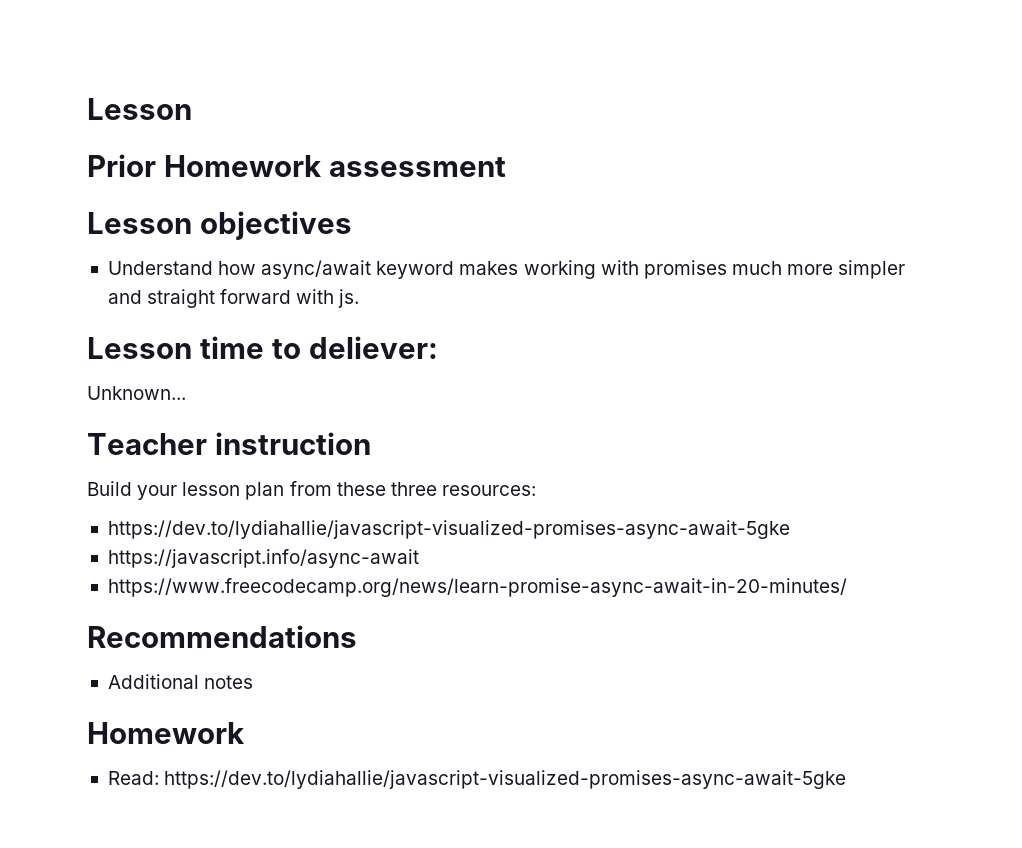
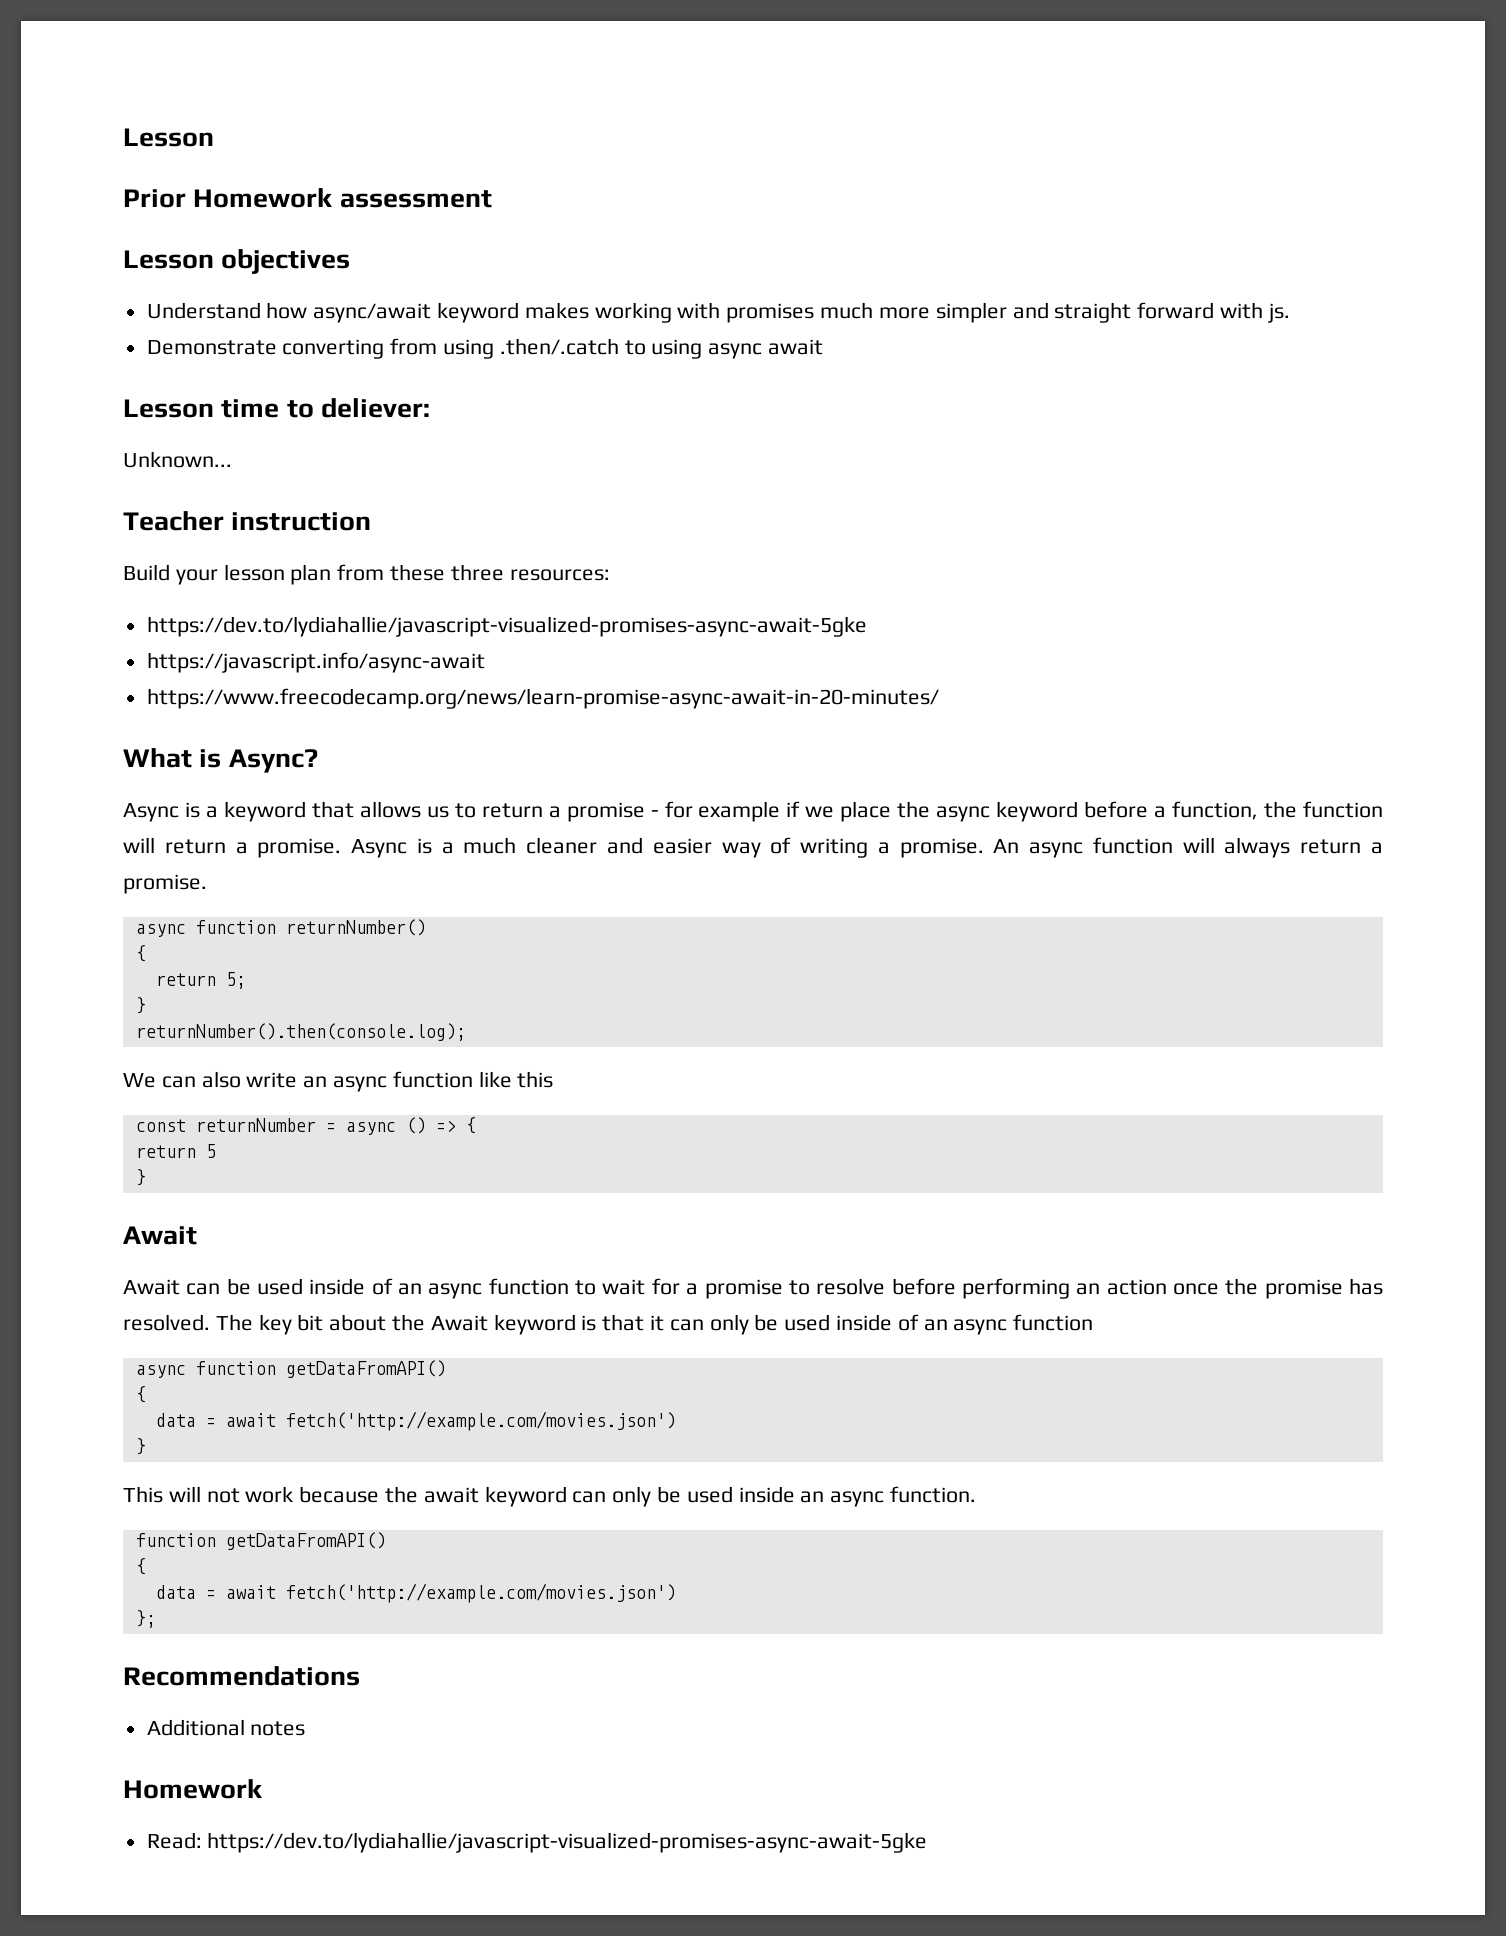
+ Demonstrate converting from using .then/.catch to using async await
+ What is Async?
+ Async is a keyword that allows us to return a promise - for example if we place the async keyword before a function, the function will return a promise. Async is a much cleaner and easier way of writing a promise. An async function will always return a promise.
+ async function returnNumber()
+ {
+ return 5;
+ }
+ returnNumber().then(console.log);
+ We can also write an async function like this
+ const returnNumber = async () => {
+ return 5
+ }
+ Await
+ Await can be used inside of an async function to wait for a promise to resolve before performing an action once the promise has resolved. The key bit about the Await keyword is that it can only be used inside of an async function
+ async function getDataFromAPI()
+ {
+ data = await fetch('http://example.com/movies.json')
+ }
+ This will not work because the await keyword can only be used inside an async function.
+ function getDataFromAPI()
+ {
+ data = await fetch('http://example.com/movies.json')
+ };

